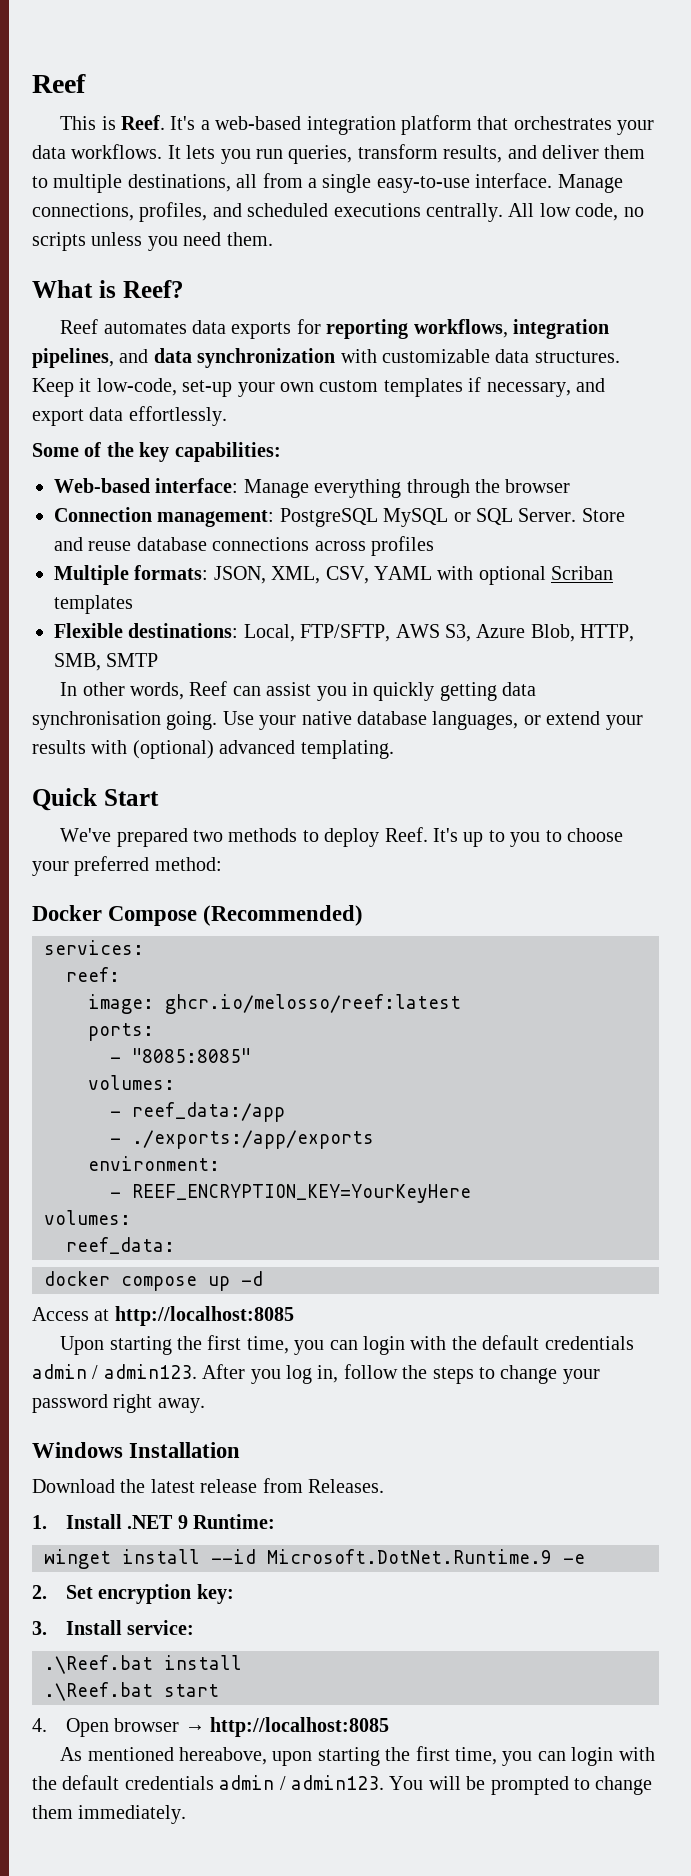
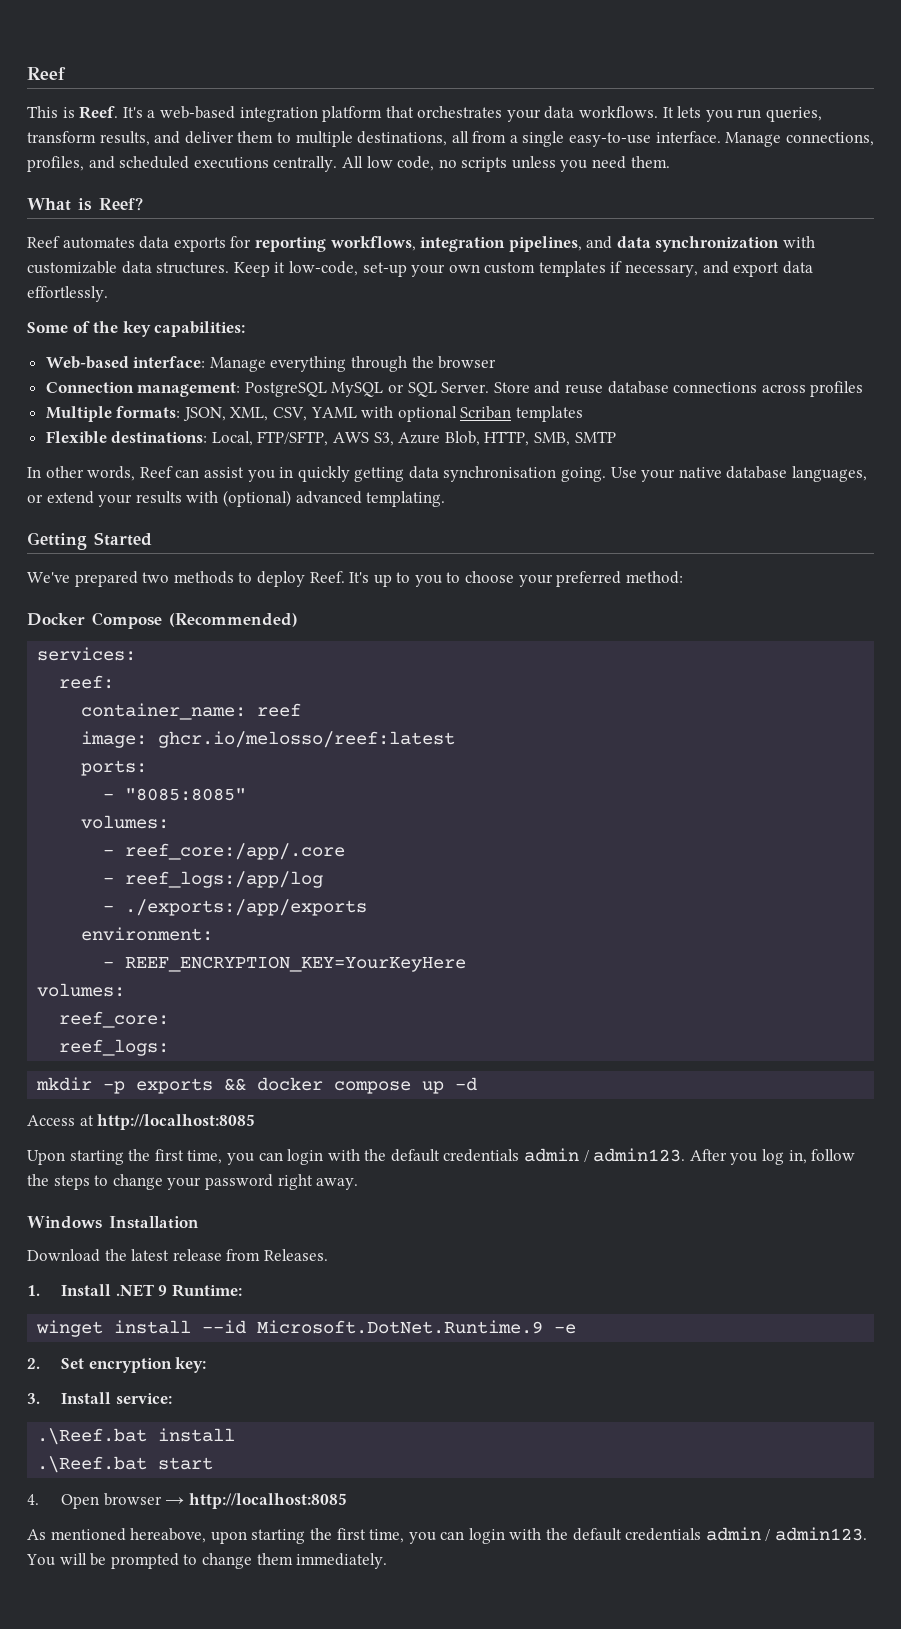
- Quick Start
+ Getting Started
+ container_name: reef
- - reef_data:/app
+ - reef_core:/app/.core
+ - reef_logs:/app/log
- reef_data:
- docker compose up -d
+ reef_core:
+ reef_logs:
+ mkdir -p exports && docker compose up -d

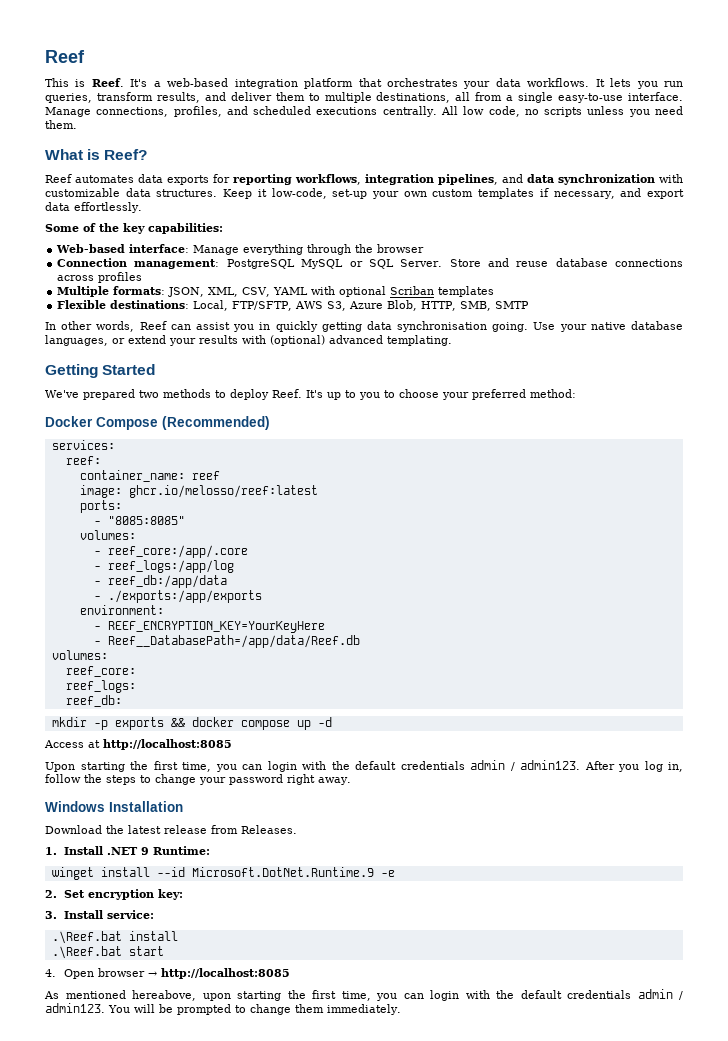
+ - reef_db:/app/data
+ - Reef__DatabasePath=/app/data/Reef.db
+ reef_db:

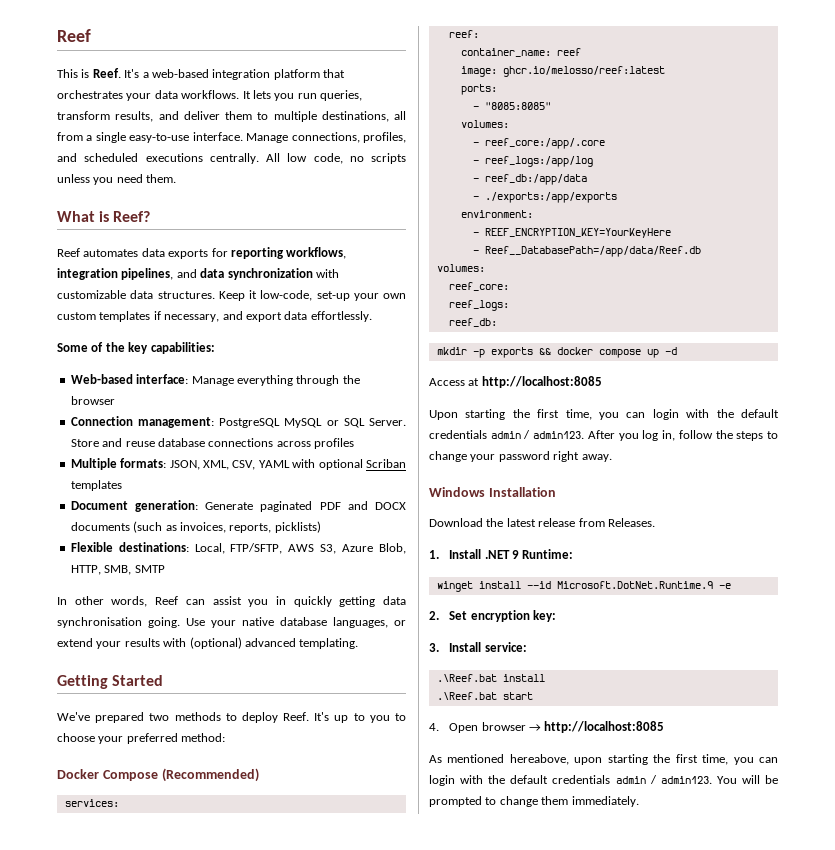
+ Document generation: Generate paginated PDF and DOCX documents (such as invoices, reports, picklists)

